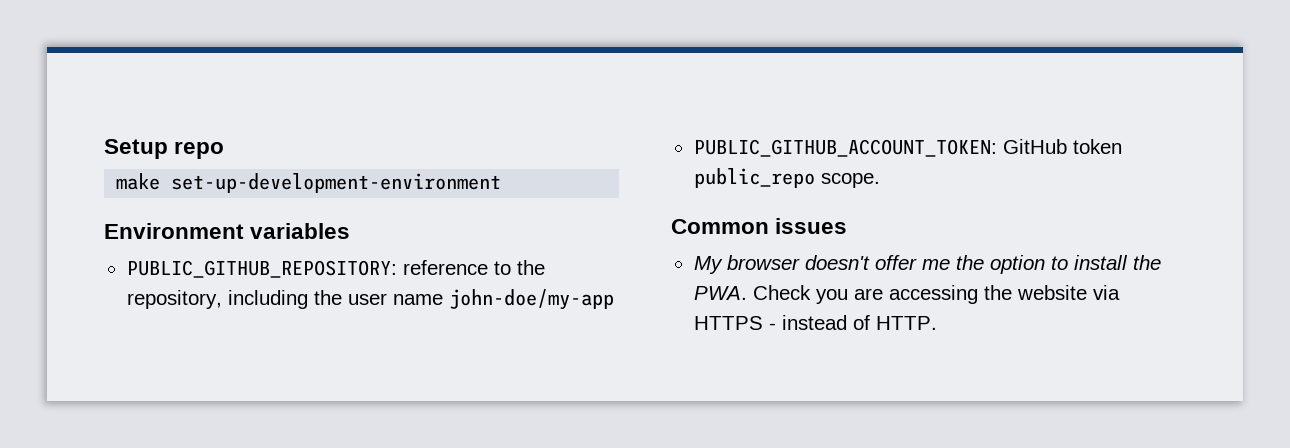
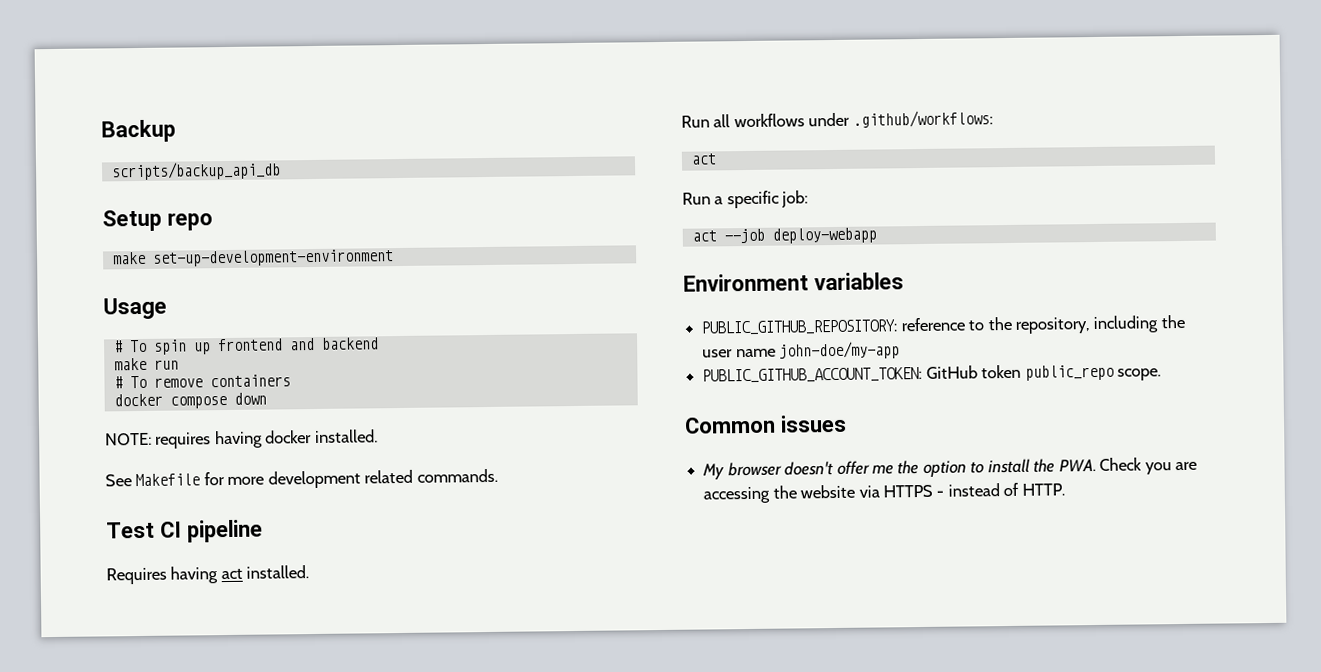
+ Backup
+ scripts/backup_api_db
+ Usage
+ # To spin up frontend and backend
+ make run
+ # To remove containers
+ docker compose down
+ NOTE: requires having docker installed.
+ See Makefile for more development related commands.
+ Test CI pipeline
+ Requires having act installed.
+ Run all workflows under .github/workflows:
+ act
+ Run a specific job:
+ act --job deploy-webapp

